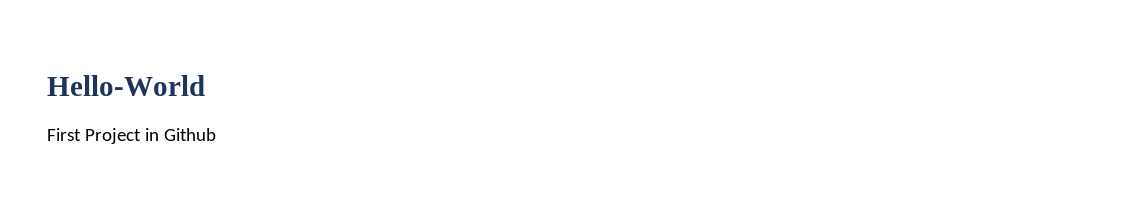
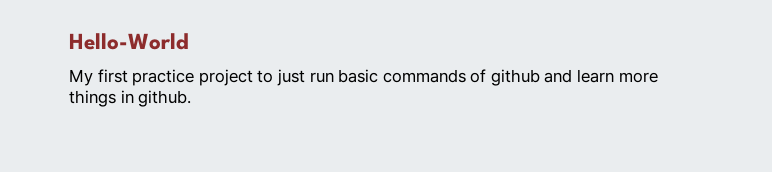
- First Project in Github
+ My first practice project to just run basic commands of github and learn more things in github.

